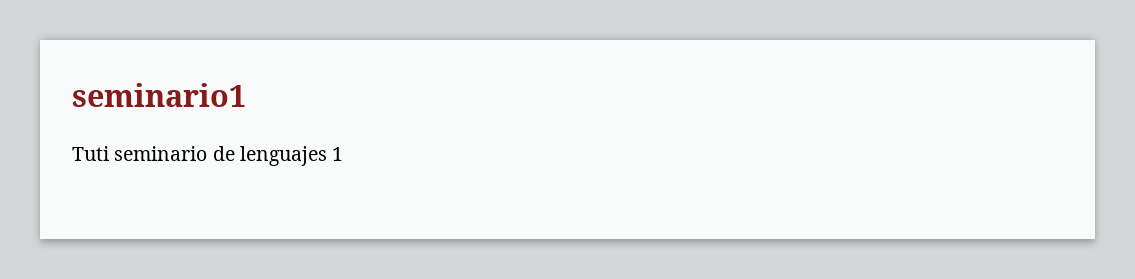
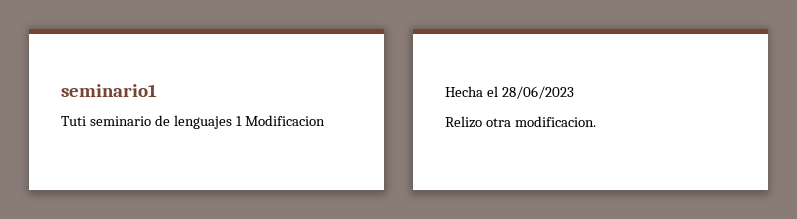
- Tuti seminario de lenguajes 1
+ Tuti seminario de lenguajes 1 Modificacion Hecha el 28/06/2023
+ Relizo otra modificacion.

